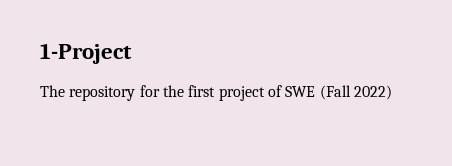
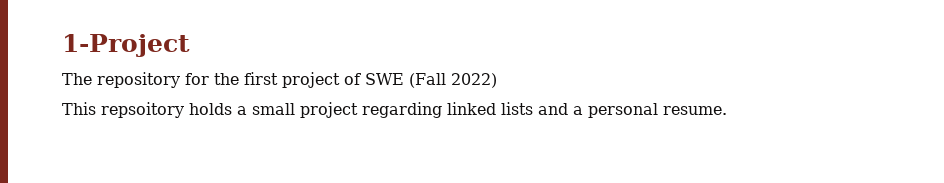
+ This repsoitory holds a small project regarding linked lists and a personal resume.

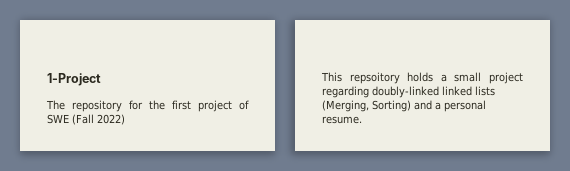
- This repsoitory holds a small project regarding linked lists and a personal resume.
+ This repsoitory holds a small project regarding doubly-linked linked lists (Merging, Sorting) and a personal resume.

